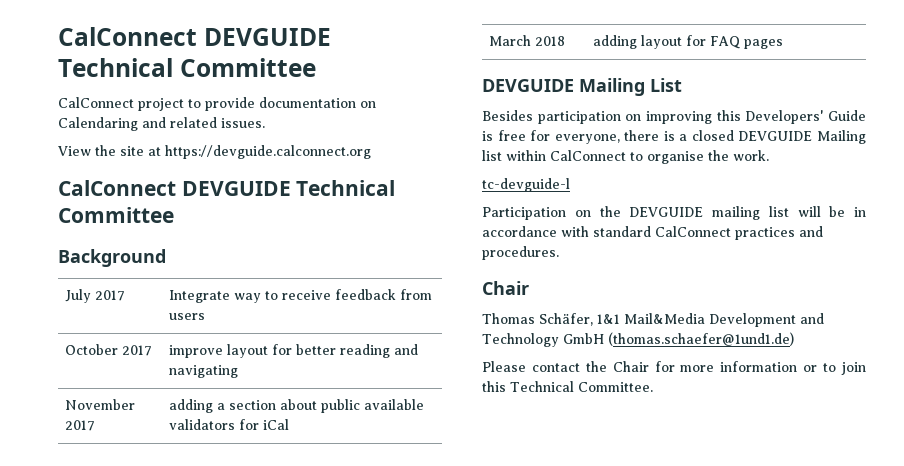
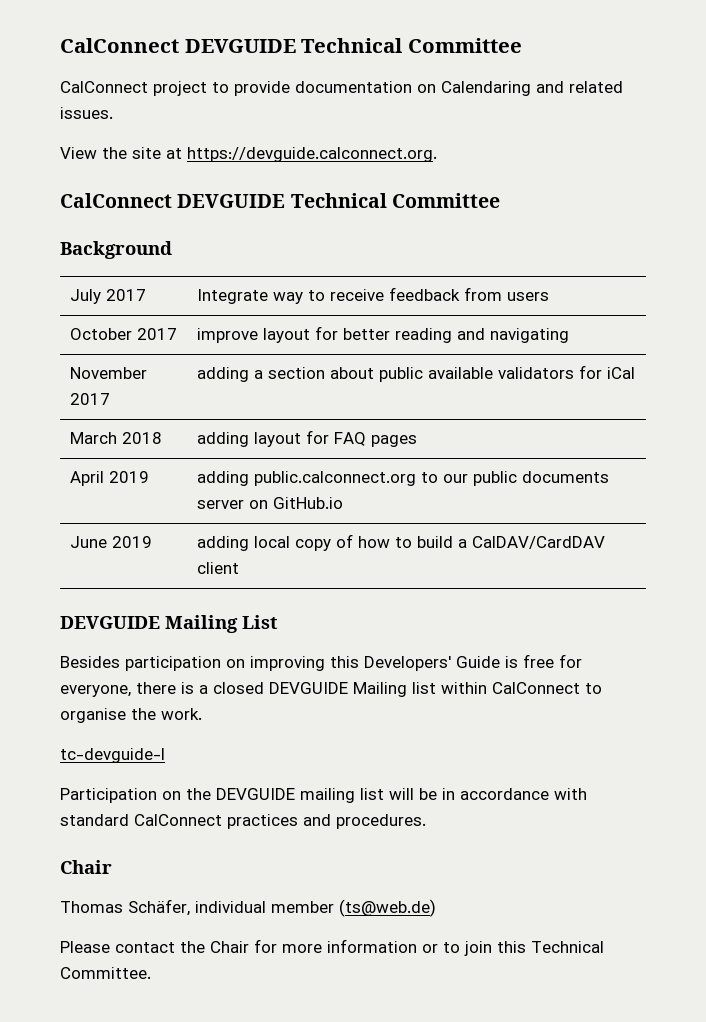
- View the site at https://devguide.calconnect.org
+ View the site at https://devguide.calconnect.org.
+ April 2019 | adding public.calconnect.org to our public documents server on GitHub.io
+ June 2019 | adding local copy of how to build a CalDAV/CardDAV client
- Thomas Schäfer, 1&1 Mail&Media Development and Technology GmbH (thomas.schaefer@1und1.de)
+ Thomas Schäfer, individual member (ts@web.de)

